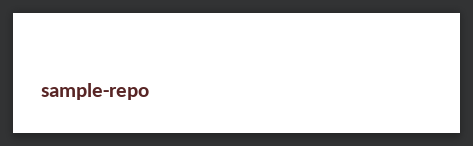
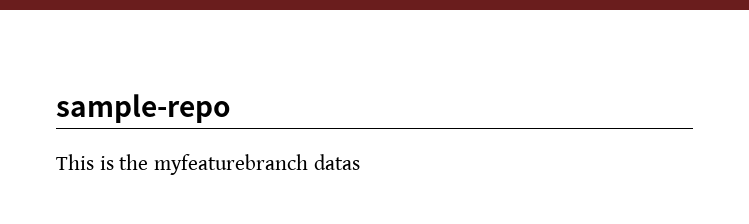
+ This is the myfeaturebranch datas

